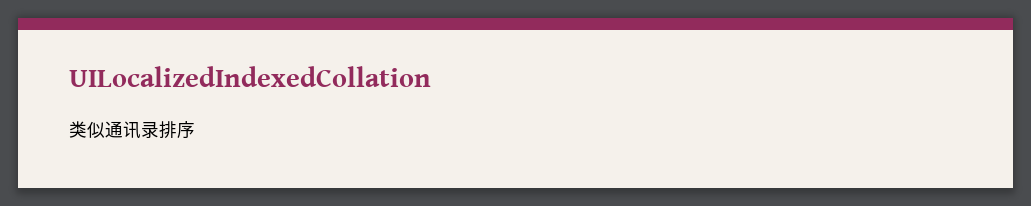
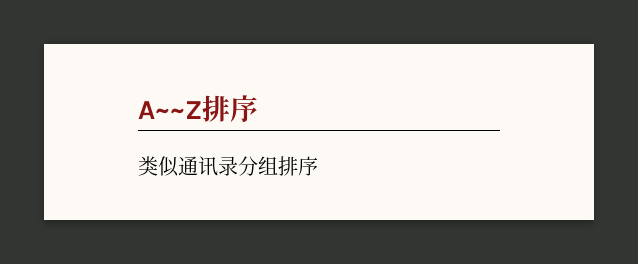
- UILocalizedIndexedCollation
+ A~~Z排序
- 类似通讯录排序
+ 类似通讯录分组排序

